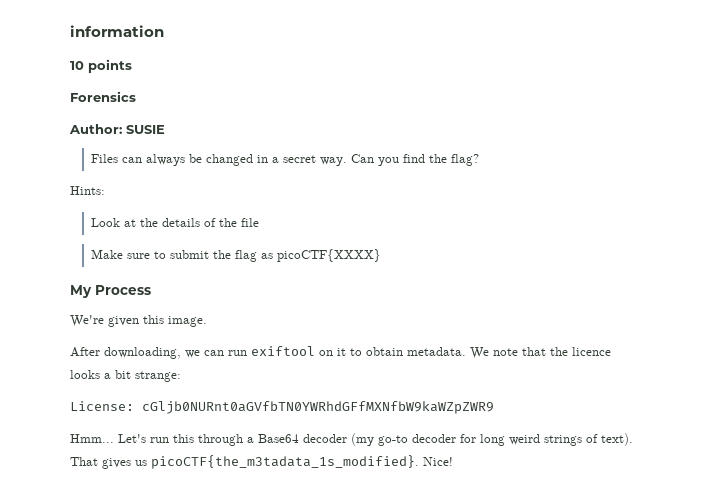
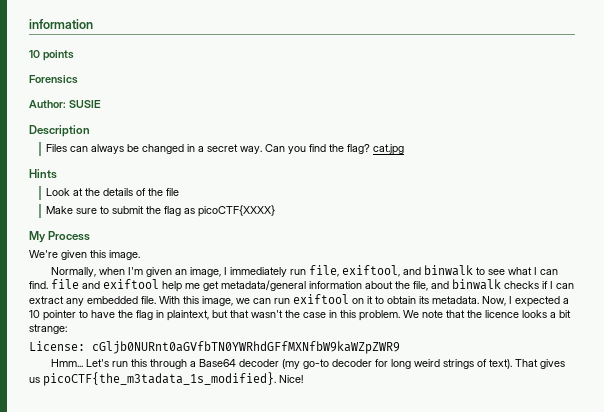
+ Description
- Can you find the flag?
- Hints:
+ Can you find the flag? cat.jpg
+ Hints
- After downloading, we can run exiftool on it to obtain metadata.
+ Normally, when I'm given an image, I immediately run file, exiftool, and binwalk to see what I can find. file and exiftool help me get metadata/general information about the file, and binwalk checks if I can extract any embedded file. With this image, we can run exiftool on it to obtain its metadata. Now, I expected a 10 pointer to have the flag in plaintext, but that wasn't the case in this problem.

